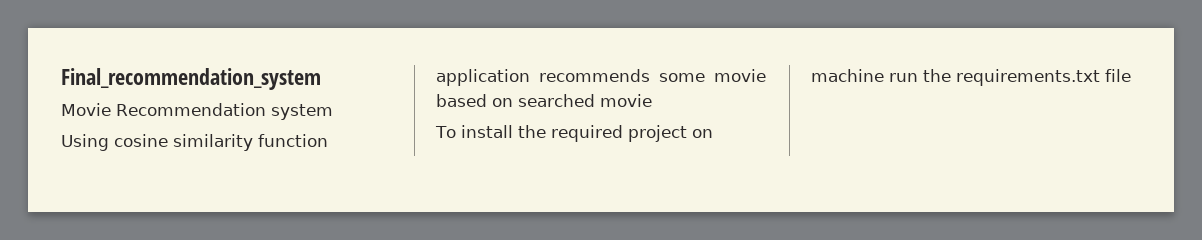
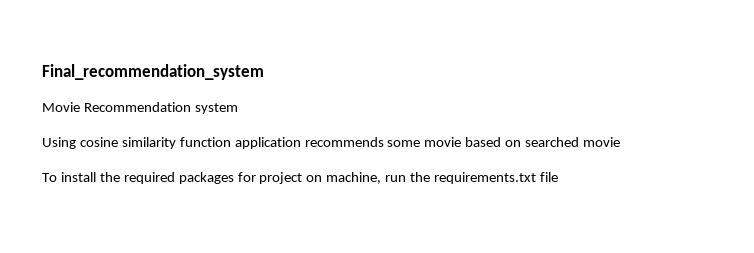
- To install the required project on machine run the requirements.txt file
+ To install the required packages for project on machine, run the requirements.txt file

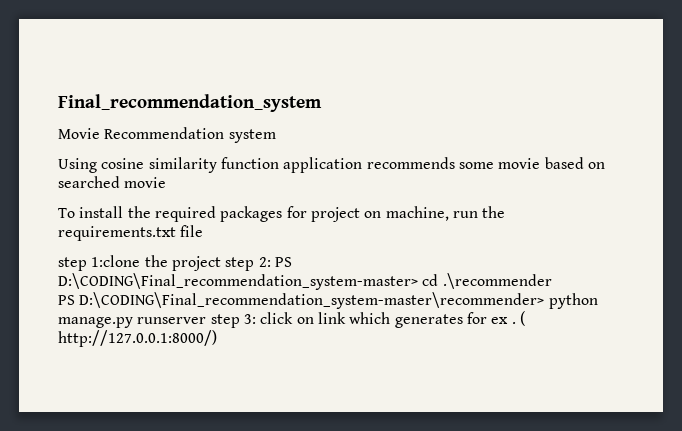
+ step 1:clone the project step 2: PS D:\CODING\Final_recommendation_system-master> cd .\recommender
+ PS D:\CODING\Final_recommendation_system-master\recommender> python manage.py runserver step 3: click on link which generates for ex . ( http://127.0.0.1:8000/)

